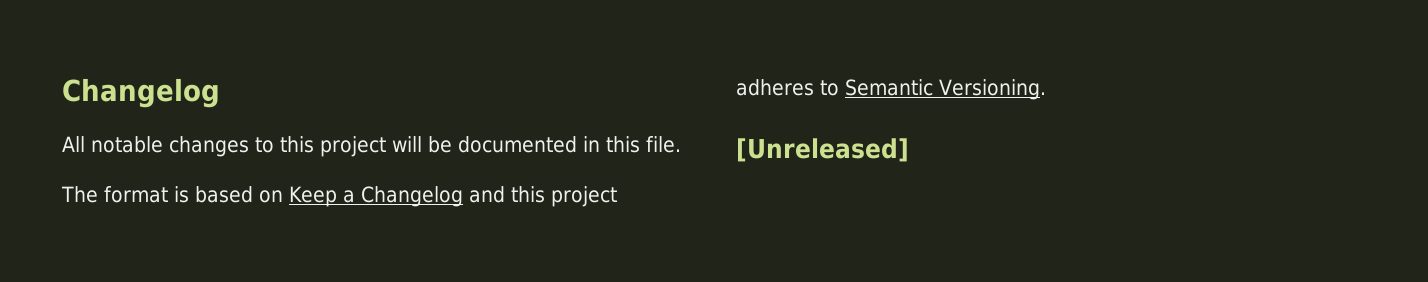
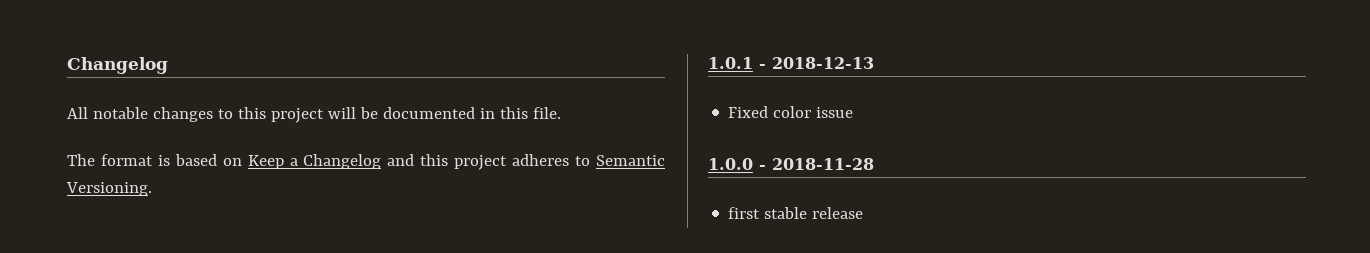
- [Unreleased]
+ 1.0.1 - 2018-12-13
+ Fixed color issue
+ 1.0.0 - 2018-11-28
+ first stable release

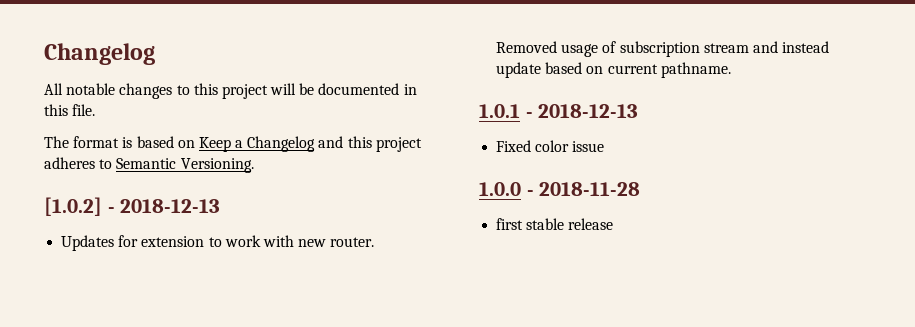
+ [1.0.2] - 2018-12-13
+ Updates for extension to work with new router. Removed usage of subscription stream and instead update based on current pathname.

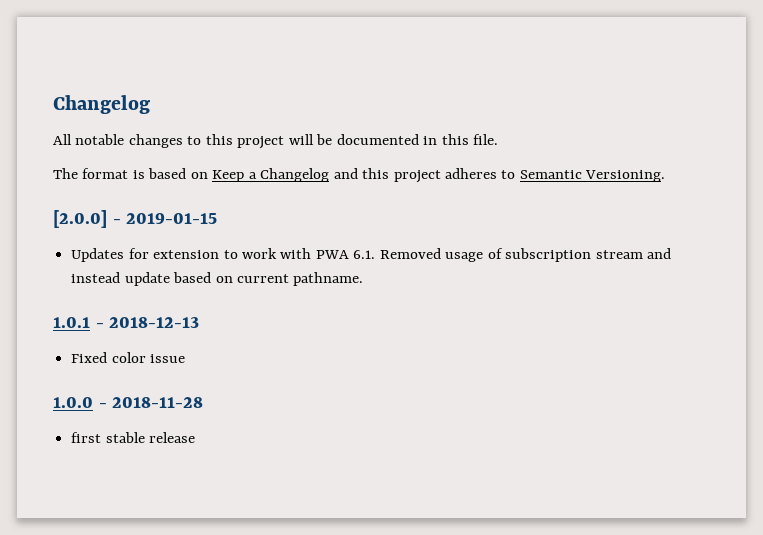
- [1.0.2] - 2018-12-13
+ [2.0.0] - 2019-01-15
- Updates for extension to work with new router. Removed usage of subscription stream and instead update based on current pathname.
+ Updates for extension to work with PWA 6.1. Removed usage of subscription stream and instead update based on current pathname.

